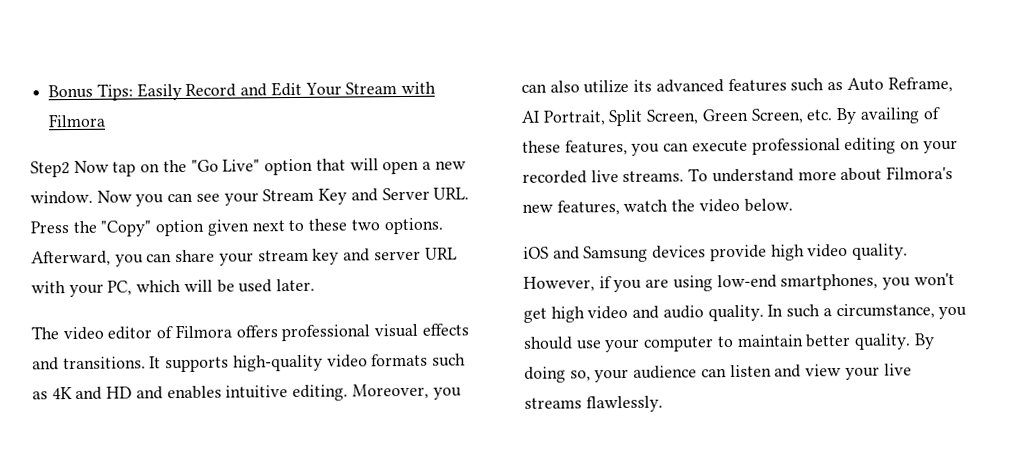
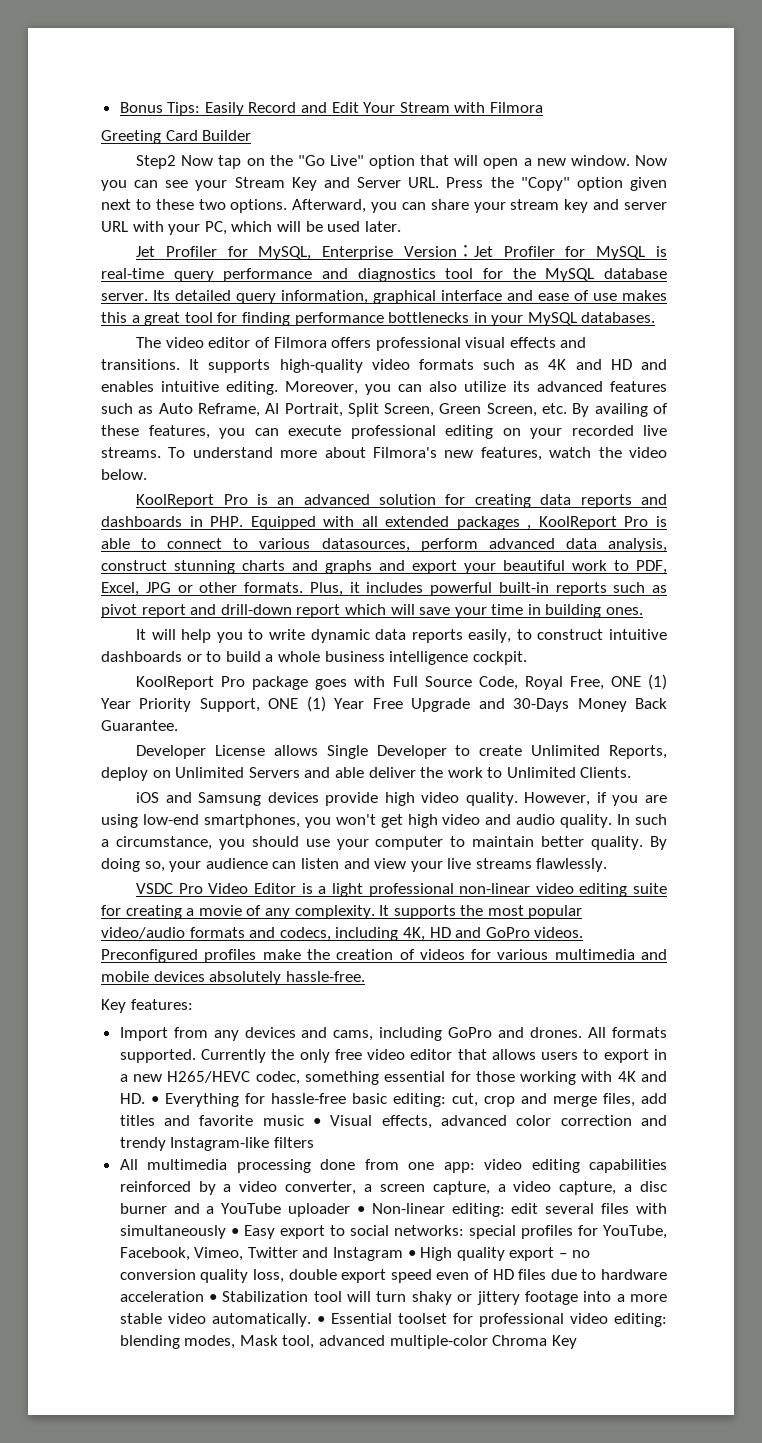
+ Greeting Card Builder
+ Jet Profiler for MySQL, Enterprise Version：Jet Profiler for MySQL is real-time query performance and diagnostics tool for the MySQL database server. Its detailed query information, graphical interface and ease of use makes this a great tool for finding performance bottlenecks in your MySQL databases.
+ KoolReport Pro is an advanced solution for creating data reports and dashboards in PHP. Equipped with all extended packages , KoolReport Pro is able to connect to various datasources, perform advanced data analysis, construct stunning charts and graphs and export your beautiful work to PDF, Excel, JPG or other formats. Plus, it includes powerful built-in reports such as pivot report and drill-down report which will save your time in building ones.
+ It will help you to write dynamic data reports easily, to construct intuitive dashboards or to build a whole business intelligence cockpit.
+ KoolReport Pro package goes with Full Source Code, Royal Free, ONE (1) Year Priority Support, ONE (1) Year Free Upgrade and 30-Days Money Back Guarantee.
+ Developer License allows Single Developer to create Unlimited Reports, deploy on Unlimited Servers and able deliver the work to Unlimited Clients.
+ VSDC Pro Video Editor is a light professional non-linear video editing suite for creating a movie of any complexity. It supports the most popular video/audio formats and codecs, including 4K, HD and GoPro videos. Preconfigured profiles make the creation of videos for various multimedia and mobile devices absolutely hassle-free.
+ Key features:
+ Import from any devices and cams, including GoPro and drones. All formats supported. Сurrently the only free video editor that allows users to export in a new H265/HEVC codec, something essential for those working with 4K and HD. • Everything for hassle-free basic editing: cut, crop and merge files, add titles and favorite music • Visual effects, advanced color correction and trendy Instagram-like filters
+ All multimedia processing done from one app: video editing capabilities reinforced by a video converter, a screen capture, a video capture, a disc burner and a YouTube uploader • Non-linear editing: edit several files with simultaneously • Easy export to social networks: special profiles for YouTube, Facebook, Vimeo, Twitter and Instagram • High quality export – no conversion quality loss, double export speed even of HD files due to hardware acceleration • Stabilization tool will turn shaky or jittery footage into a more stable video automatically. • Essential toolset for professional video editing: blending modes, Mask tool, advanced multiple-color Chroma Key

